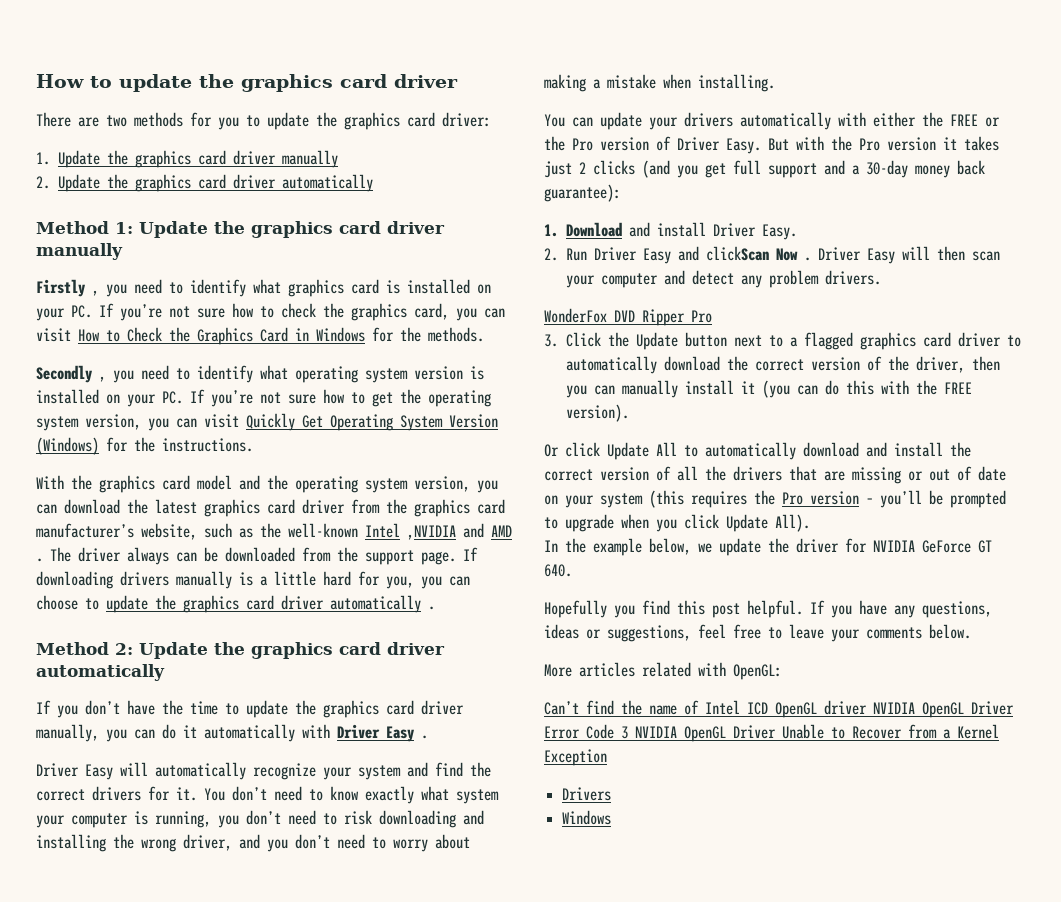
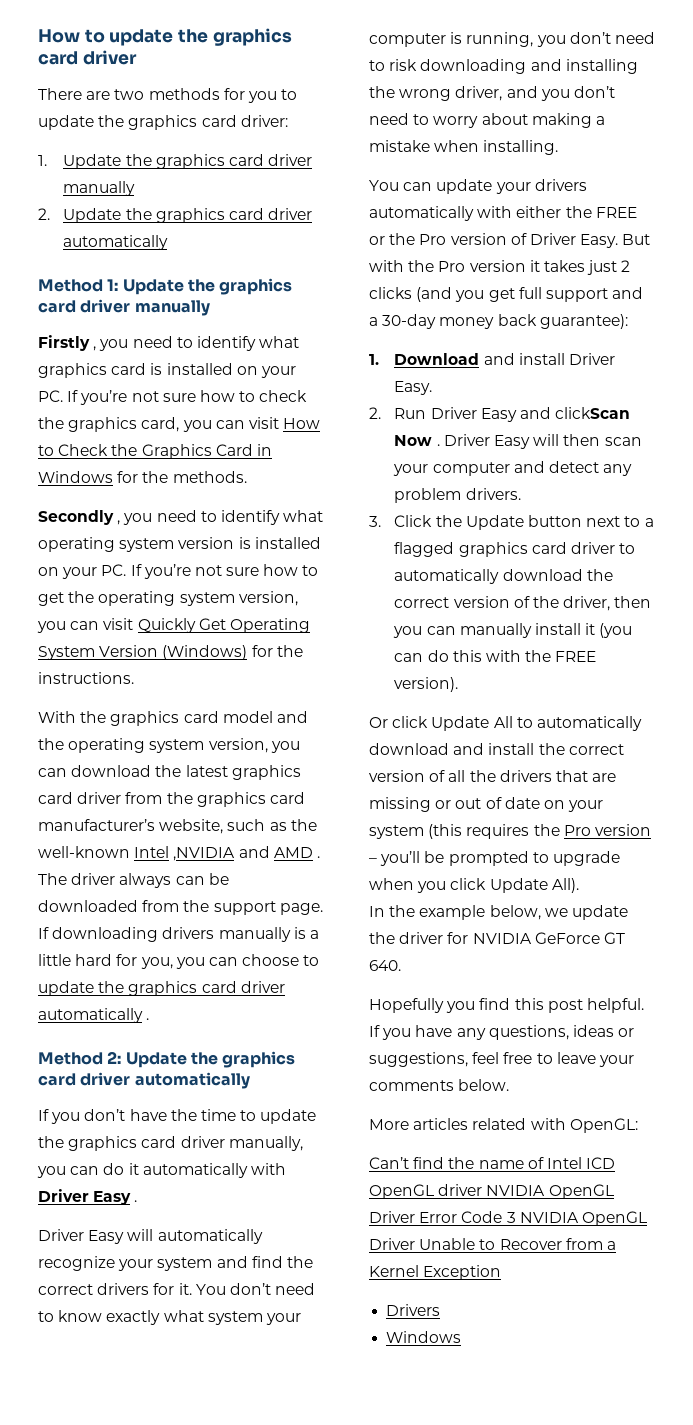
- WonderFox DVD Ripper Pro

